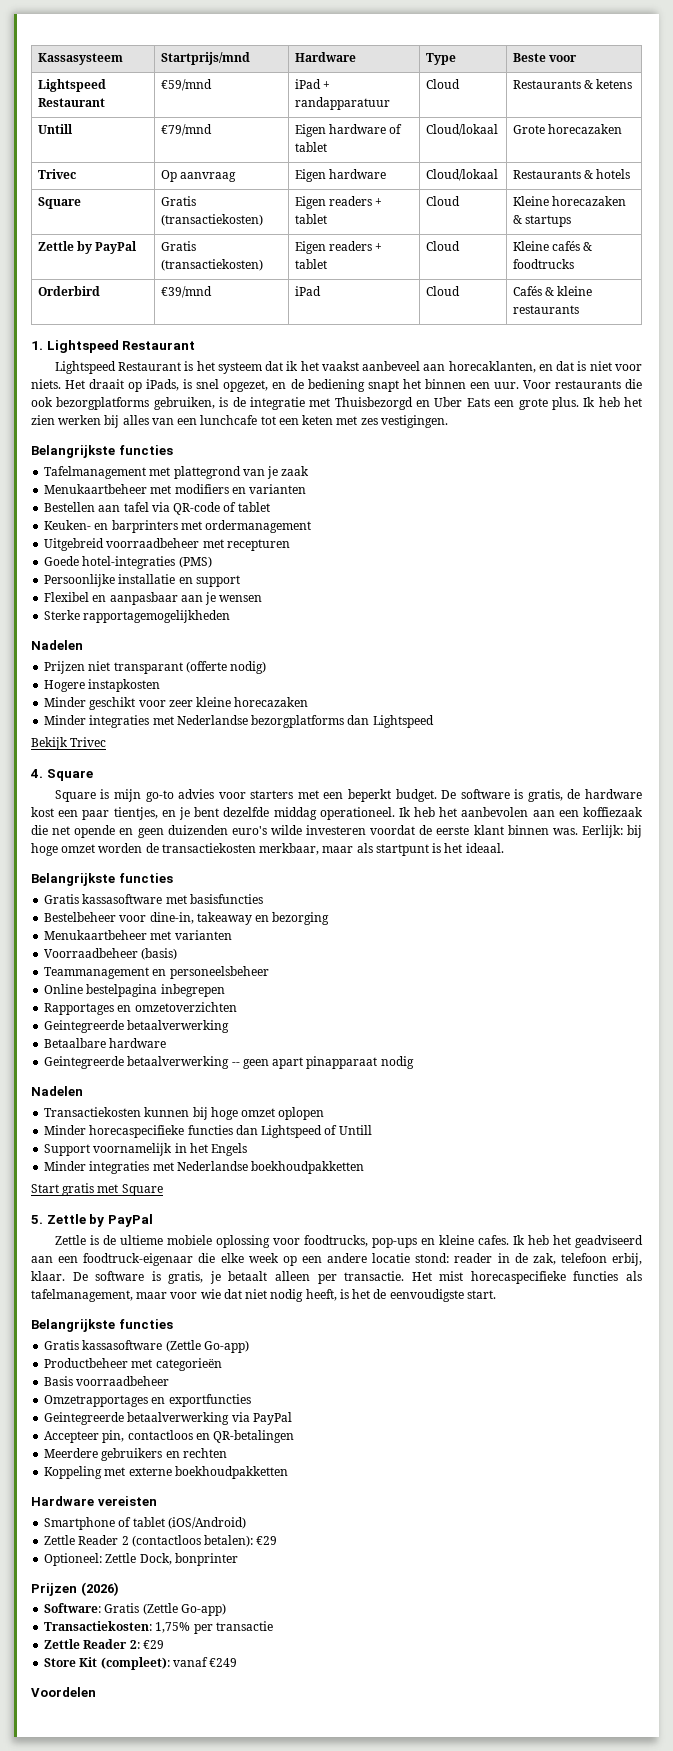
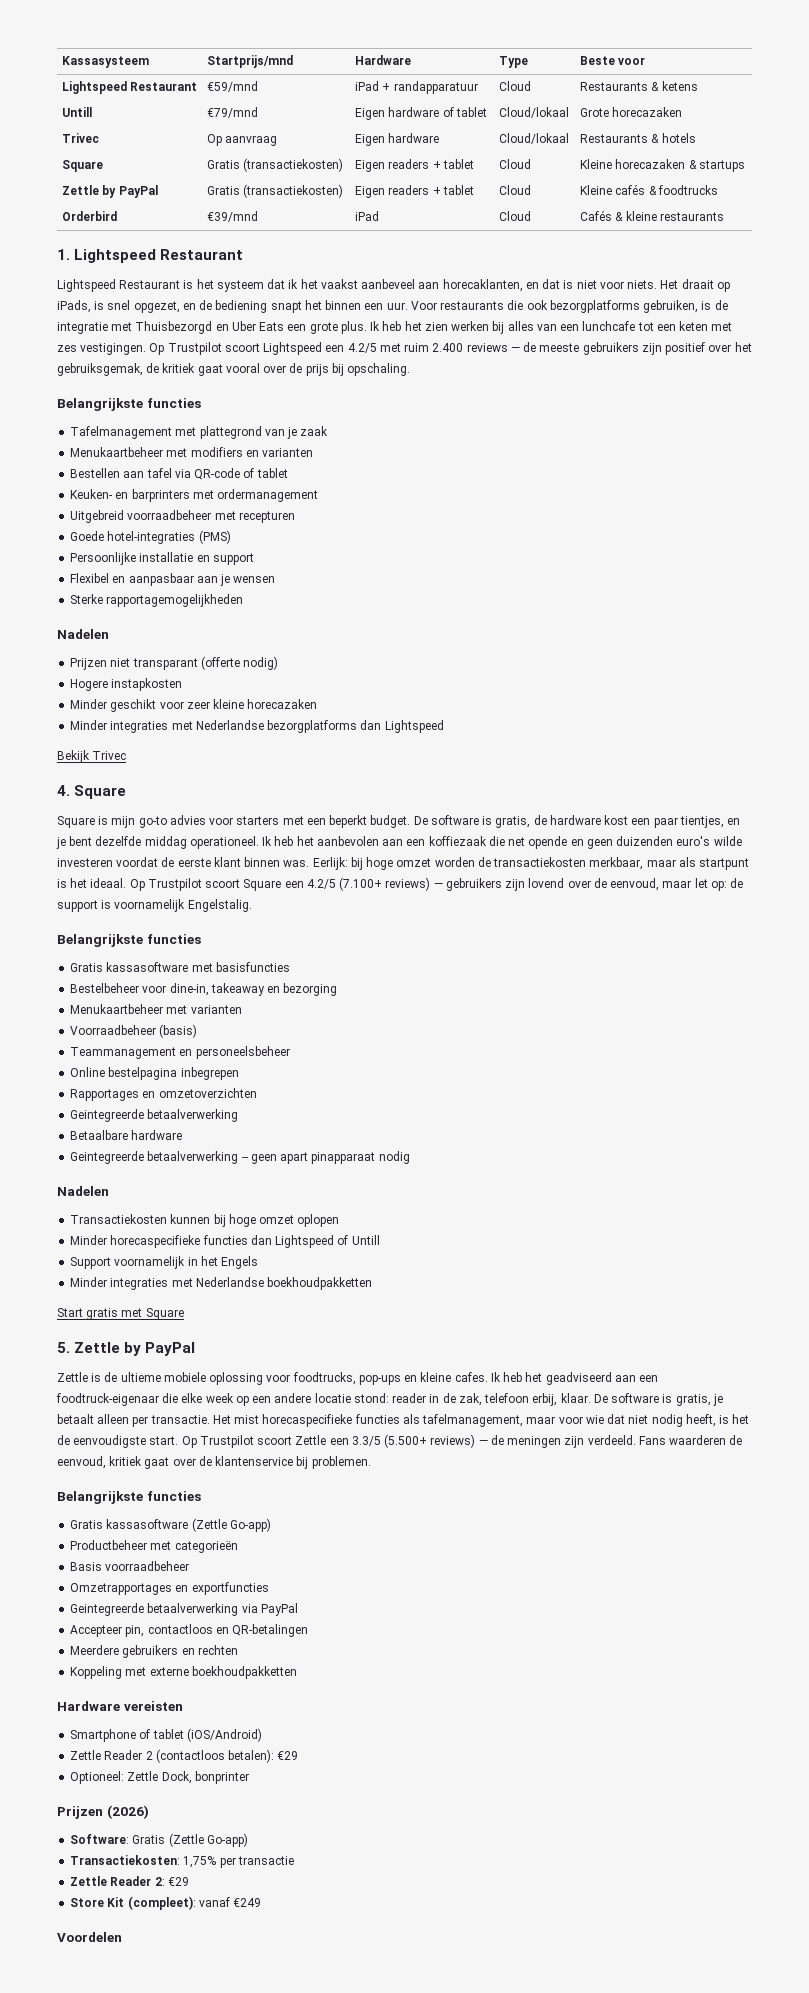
+ Op Trustpilot scoort Lightspeed een 4.2/5 met ruim 2.400 reviews — de meeste gebruikers zijn positief over het gebruiksgemak, de kritiek gaat vooral over de prijs bij opschaling.
+ Op Trustpilot scoort Square een 4.2/5 (7.100+ reviews) — gebruikers zijn lovend over de eenvoud, maar let op: de support is voornamelijk Engelstalig.
+ Op Trustpilot scoort Zettle een 3.3/5 (5.500+ reviews) — de meningen zijn verdeeld. Fans waarderen de eenvoud, kritiek gaat over de klantenservice bij problemen.

